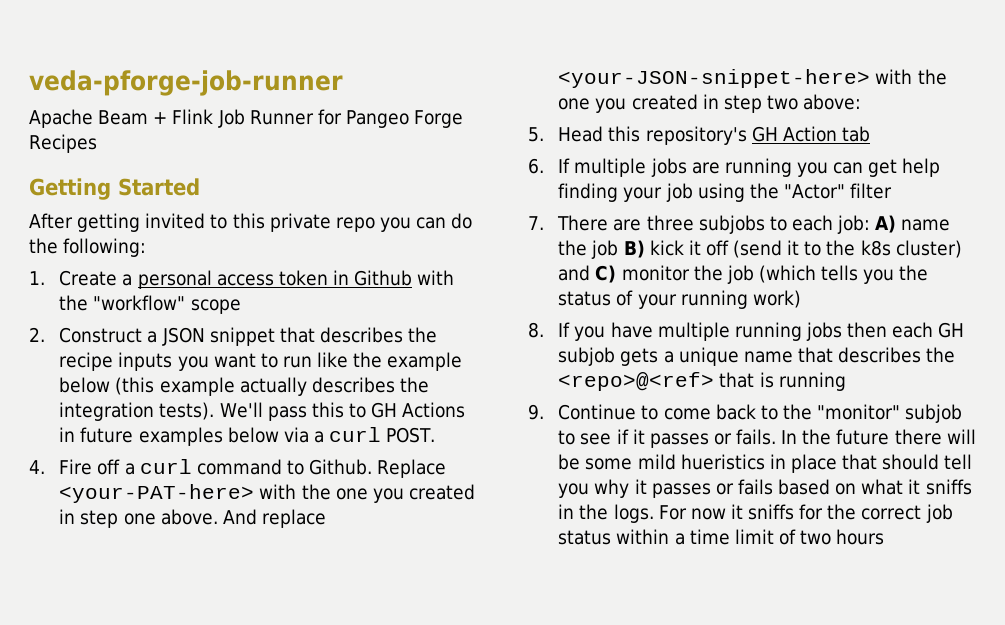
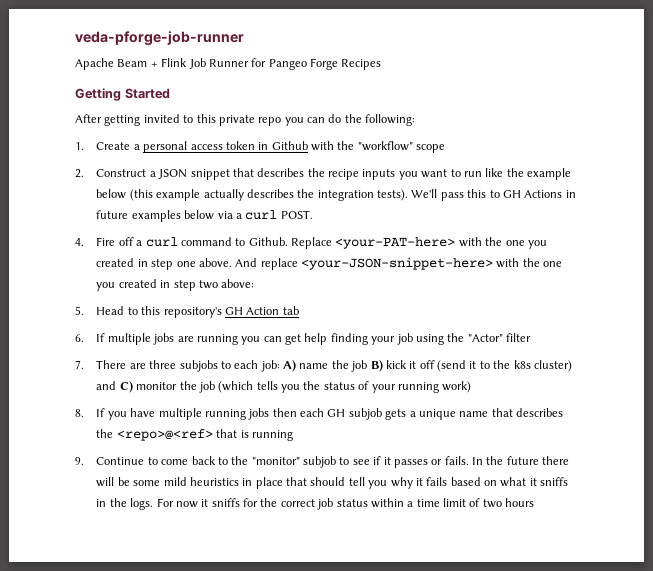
- 5. Head this repository's GH Action tab
+ 5. Head to this repository's GH Action tab
- In the future there will be some mild hueristics in place that should tell you why it passes or fails based on what it sniffs in the logs.
+ In the future there will be some mild heuristics in place that should tell you why it fails based on what it sniffs in the logs.

